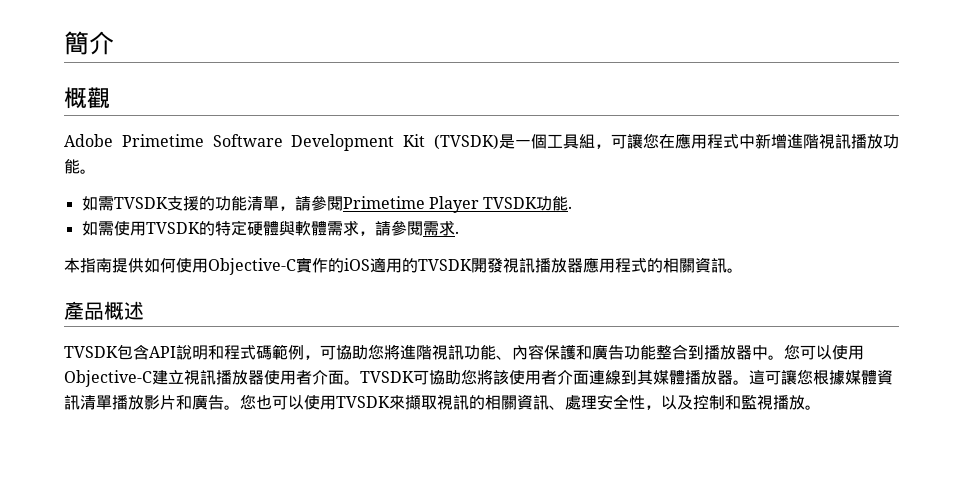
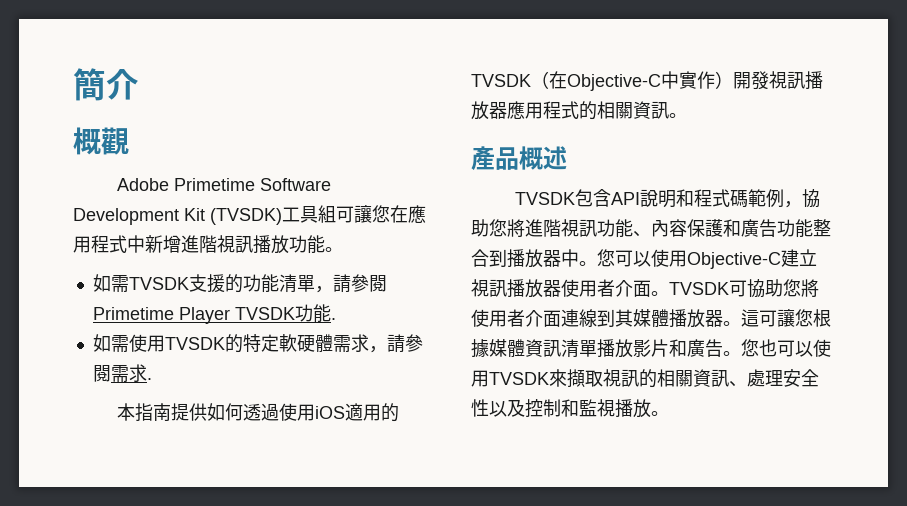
- Adobe Primetime Software Development Kit (TVSDK)是一個工具組，可讓您在應用程式中新增進階視訊播放功能。
+ Adobe Primetime Software Development Kit (TVSDK)工具組可讓您在應用程式中新增進階視訊播放功能。
- 如需使用TVSDK的特定硬體與軟體需求，請參閱需求.
+ 如需使用TVSDK的特定軟硬體需求，請參閱需求.
- 本指南提供如何使用Objective-C實作的iOS適用的TVSDK開發視訊播放器應用程式的相關資訊。
+ 本指南提供如何透過使用iOS適用的TVSDK（在Objective-C中實作）開發視訊播放器應用程式的相關資訊。
- TVSDK包含API說明和程式碼範例，可協助您將進階視訊功能、內容保護和廣告功能整合到播放器中。
+ TVSDK包含API說明和程式碼範例，協助您將進階視訊功能、內容保護和廣告功能整合到播放器中。
- TVSDK可協助您將該使用者介面連線到其媒體播放器。
+ TVSDK可協助您將使用者介面連線到其媒體播放器。
- 您也可以使用TVSDK來擷取視訊的相關資訊、處理安全性，以及控制和監視播放。
+ 您也可以使用TVSDK來擷取視訊的相關資訊、處理安全性以及控制和監視播放。

